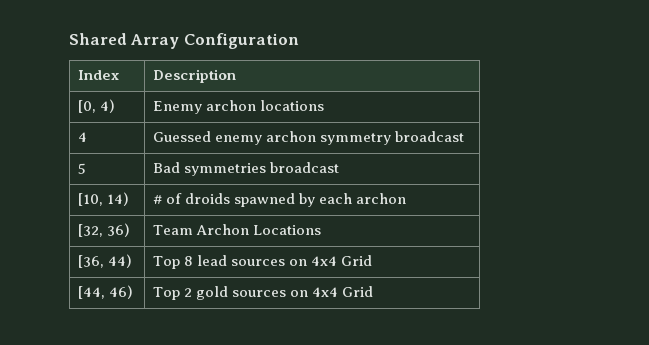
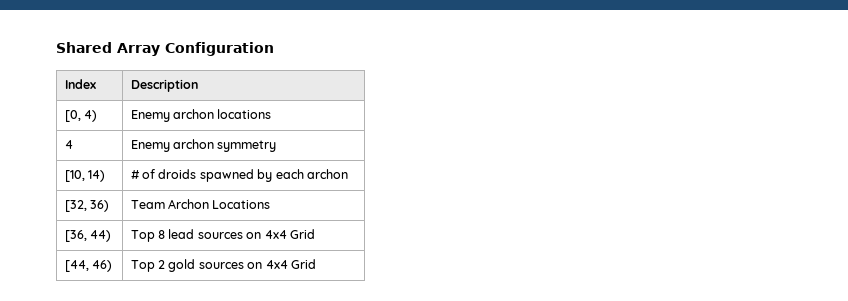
- 4 | Guessed enemy archon symmetry broadcast
- 5 | Bad symmetries broadcast
+ 4 | Enemy archon symmetry

